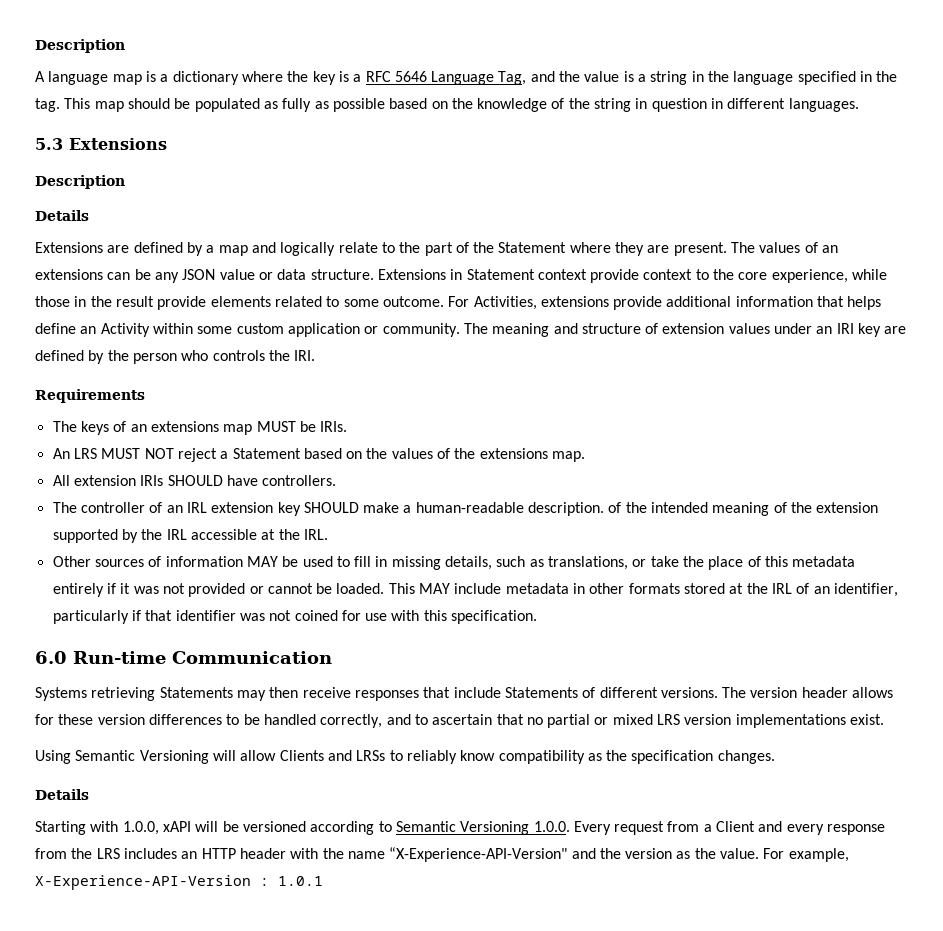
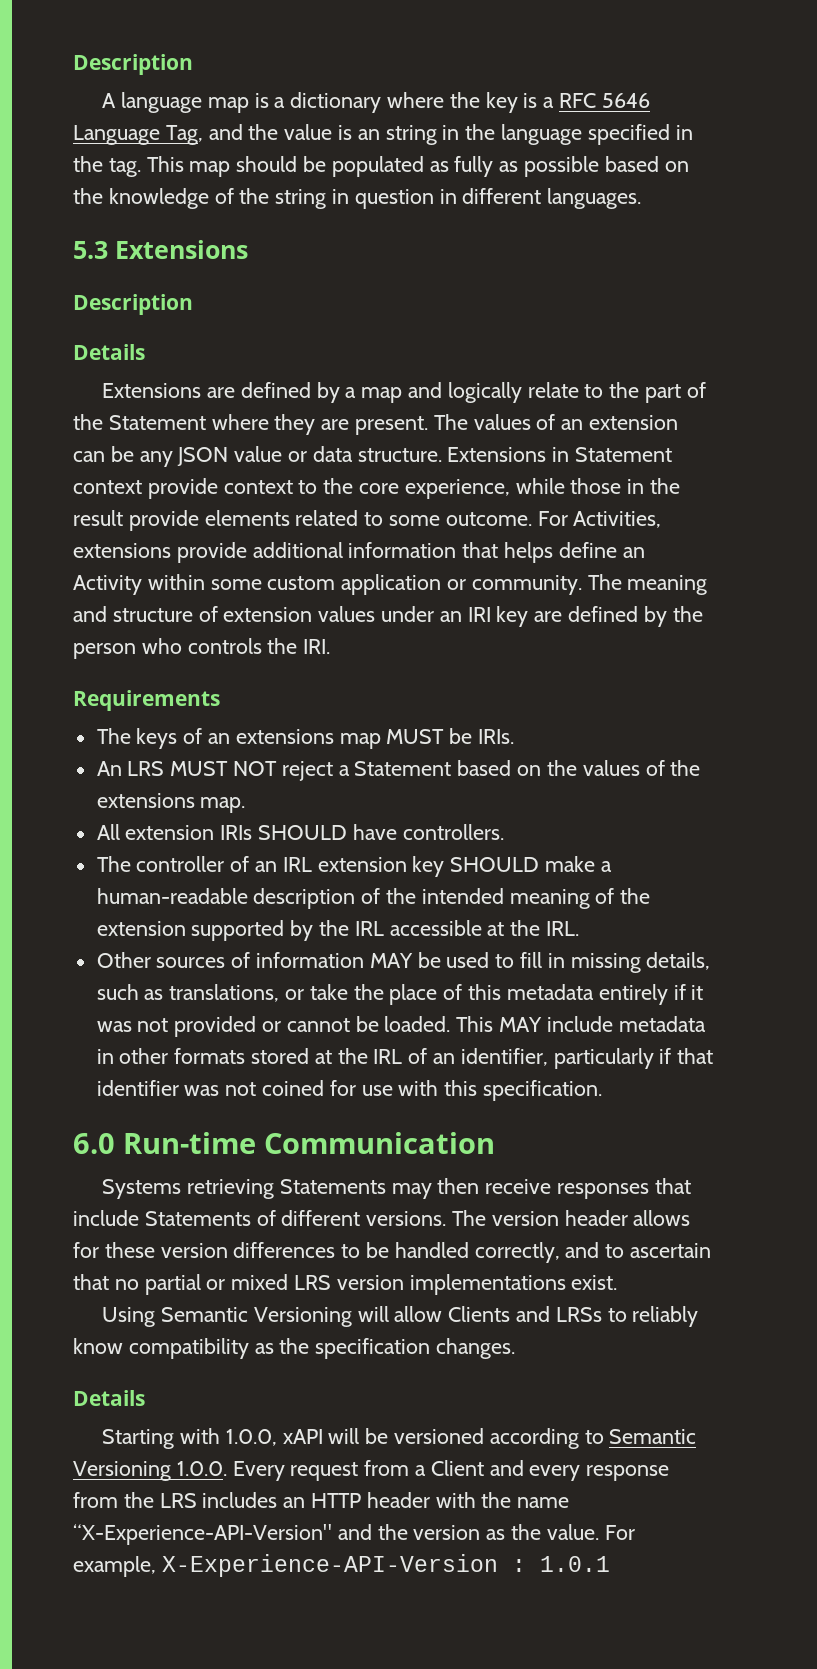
- A language map is a dictionary where the key is a RFC 5646 Language Tag, and the value is a string in the language specified in the tag.
+ A language map is a dictionary where the key is a RFC 5646 Language Tag, and the value is an string in the language specified in the tag.
- The values of an extensions can be any JSON value or data structure.
+ The values of an extension can be any JSON value or data structure.
- The controller of an IRL extension key SHOULD make a human-readable description. of the intended meaning of the extension supported by the IRL accessible at the IRL.
+ The controller of an IRL extension key SHOULD make a human-readable description of the intended meaning of the extension supported by the IRL accessible at the IRL.

